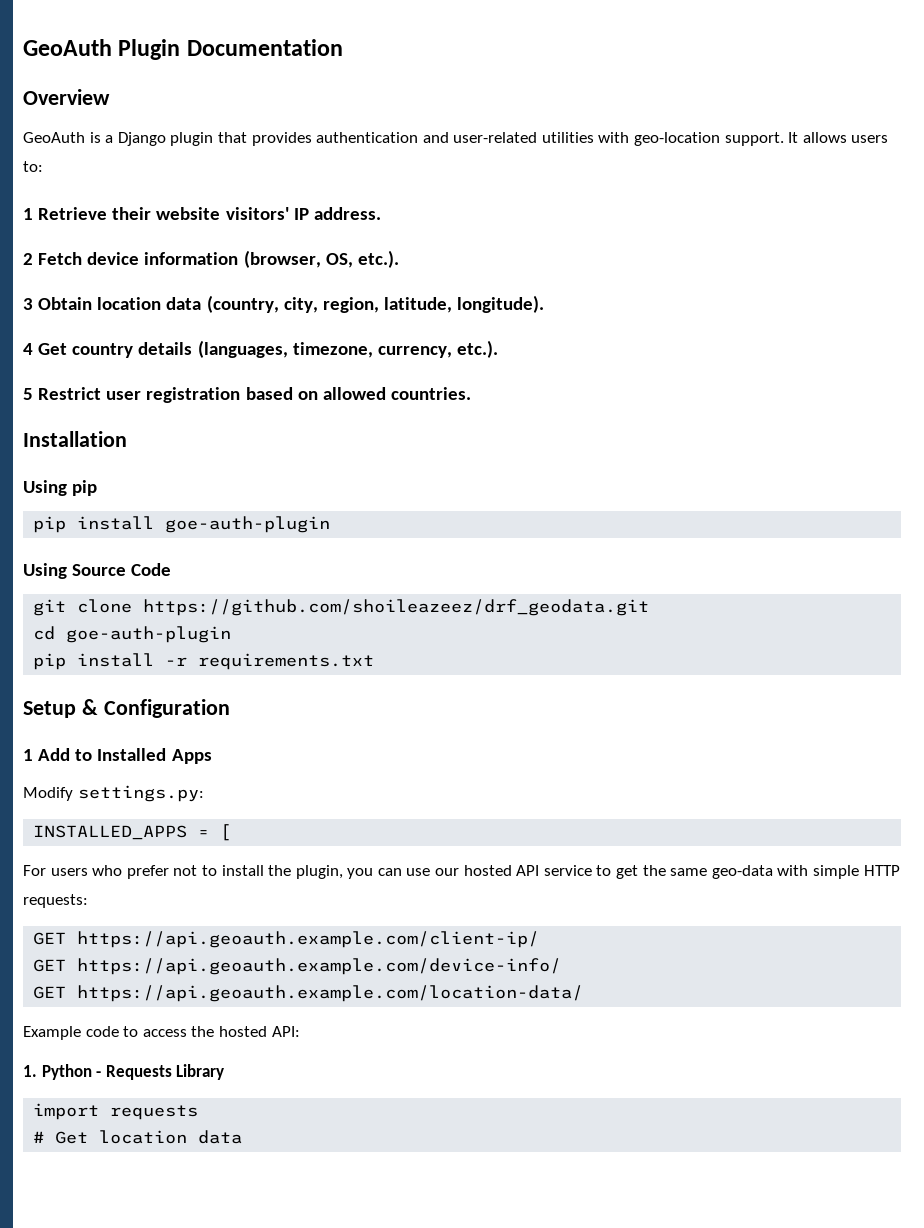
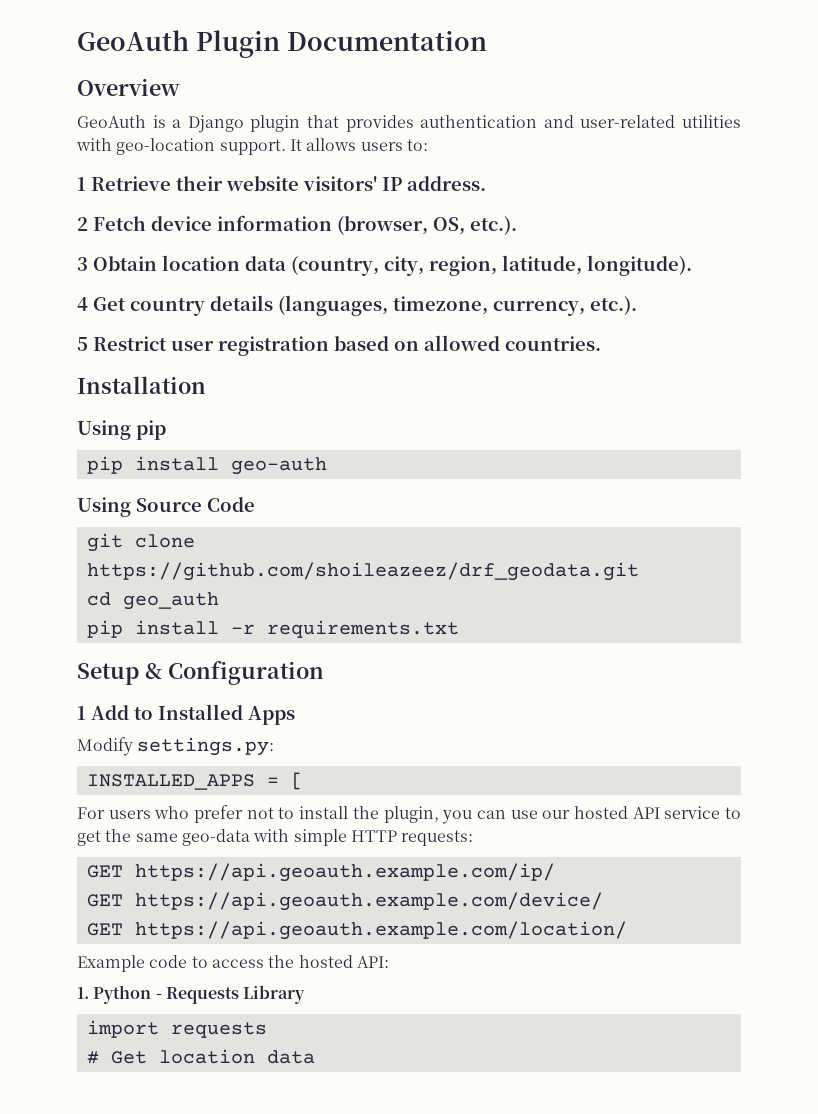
- pip install goe-auth-plugin
+ pip install geo-auth
- cd goe-auth-plugin
+ cd geo_auth
- GET https://api.geoauth.example.com/client-ip/
- GET https://api.geoauth.example.com/device-info/
- GET https://api.geoauth.example.com/location-data/
+ GET https://api.geoauth.example.com/ip/
+ GET https://api.geoauth.example.com/device/
+ GET https://api.geoauth.example.com/location/

